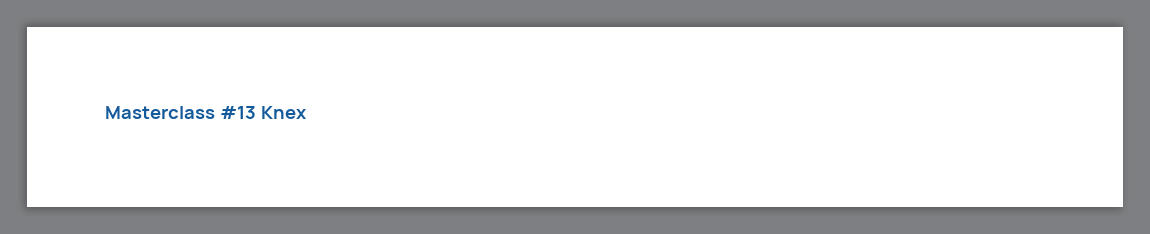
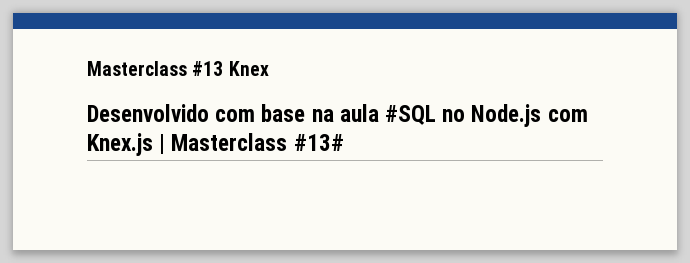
+ Desenvolvido com base na aula #SQL no Node.js com Knex.js | Masterclass #13#

